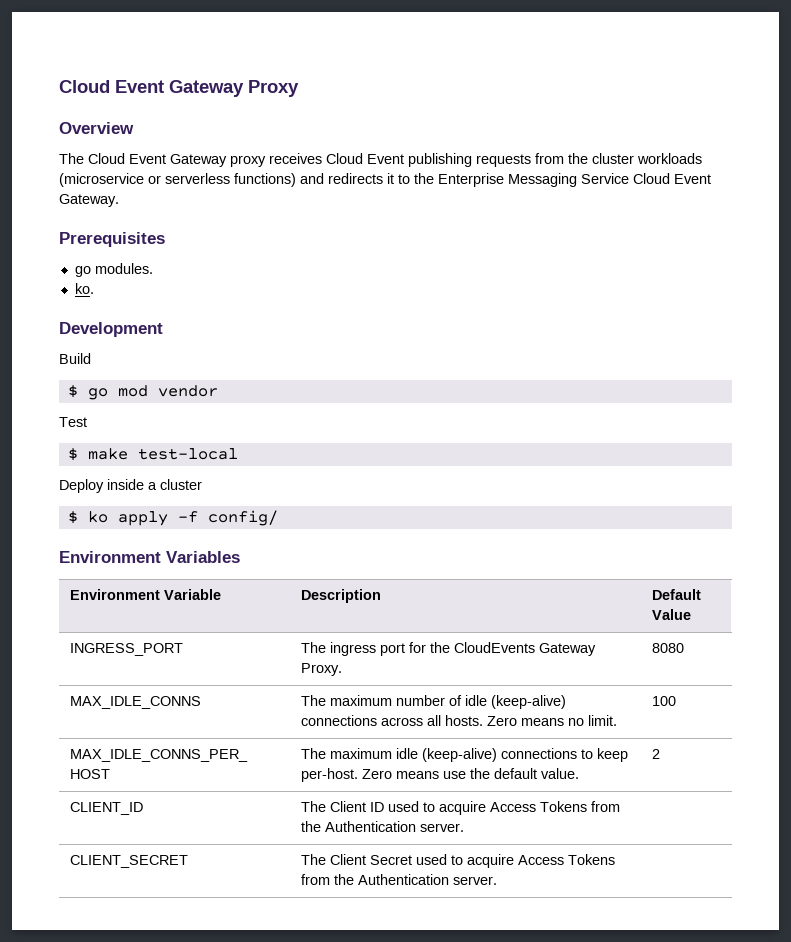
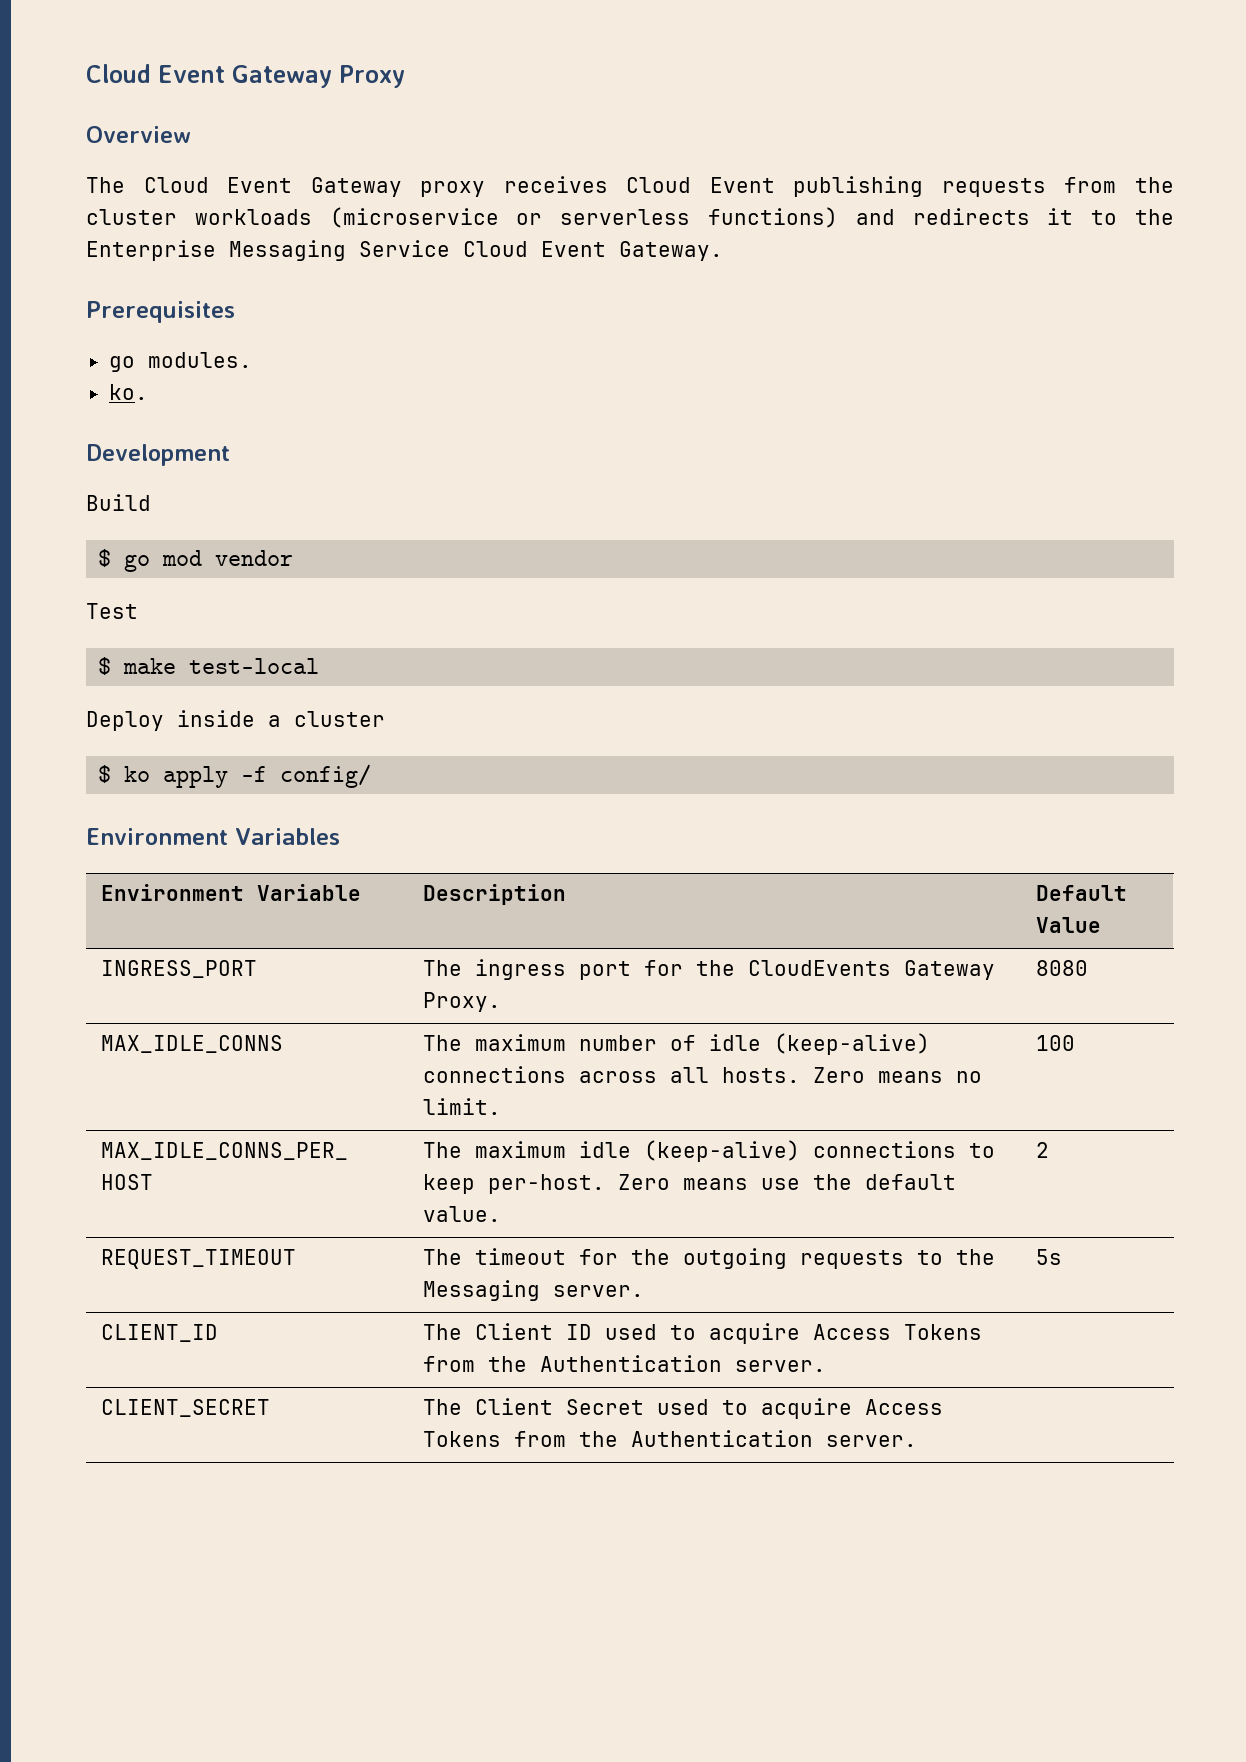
+ REQUEST_TIMEOUT | The timeout for the outgoing requests to the Messaging server. | 5s

